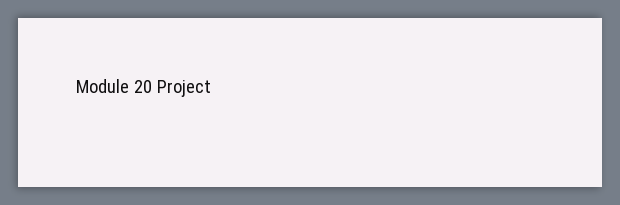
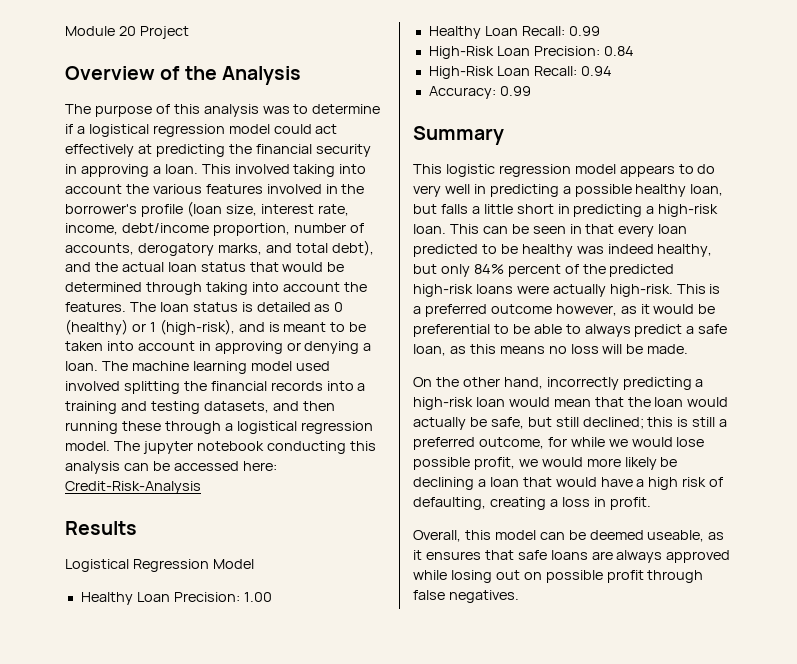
+ Overview of the Analysis
+ The purpose of this analysis was to determine if a logistical regression model could act effectively at predicting the financial security in approving a loan. This involved taking into account the various features involved in the borrower's profile (loan size, interest rate, income, debt/income proportion, number of accounts, derogatory marks, and total debt), and the actual loan status that would be determined through taking into account the features. The loan status is detailed as 0 (healthy) or 1 (high-risk), and is meant to be taken into account in approving or denying a loan. The machine learning model used involved splitting the financial records into a training and testing datasets, and then running these through a logistical regression model. The jupyter notebook conducting this analysis can be accessed here: Credit-Risk-Analysis
+ Results
+ Logistical Regression Model
+ Healthy Loan Precision: 1.00
+ Healthy Loan Recall: 0.99
+ High-Risk Loan Precision: 0.84
+ High-Risk Loan Recall: 0.94
+ Accuracy: 0.99
+ Summary
+ This logistic regression model appears to do very well in predicting a possible healthy loan, but falls a little short in predicting a high-risk loan. This can be seen in that every loan predicted to be healthy was indeed healthy, but only 84% percent of the predicted high-risk loans were actually high-risk. This is a preferred outcome however, as it would be preferential to be able to always predict a safe loan, as this means no loss will be made.
+ On the other hand, incorrectly predicting a high-risk loan would mean that the loan would actually be safe, but still declined; this is still a preferred outcome, for while we would lose possible profit, we would more likely be declining a loan that would have a high risk of defaulting, creating a loss in profit.
+ Overall, this model can be deemed useable, as it ensures that safe loans are always approved while losing out on possible profit through false negatives.

